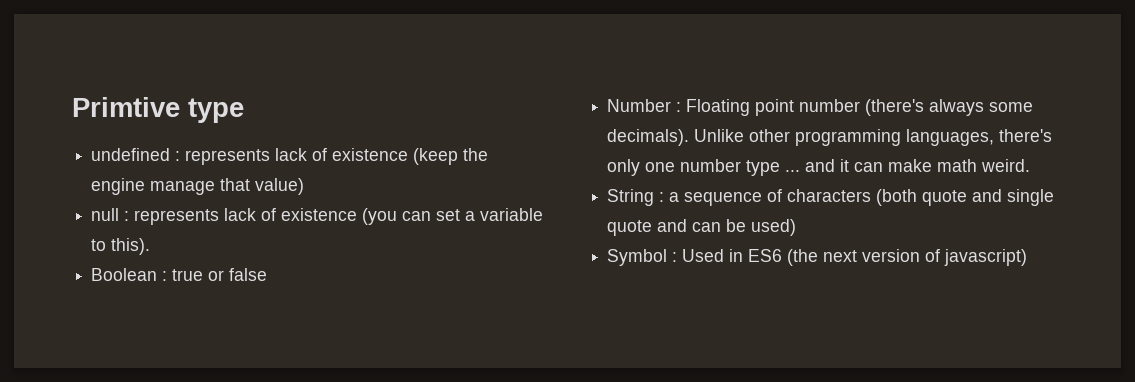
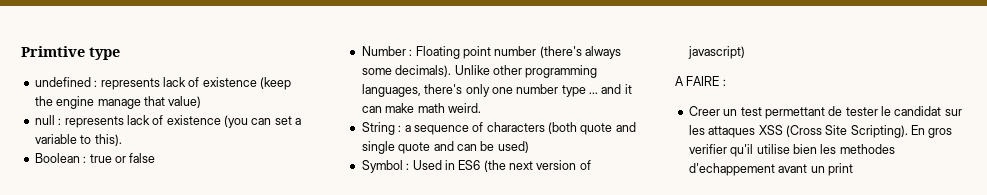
+ A FAIRE :
+ Creer un test permettant de tester le candidat sur les attaques XSS (Cross Site Scripting). En gros verifier qu'il utilise bien les methodes d'echappement avant un print

